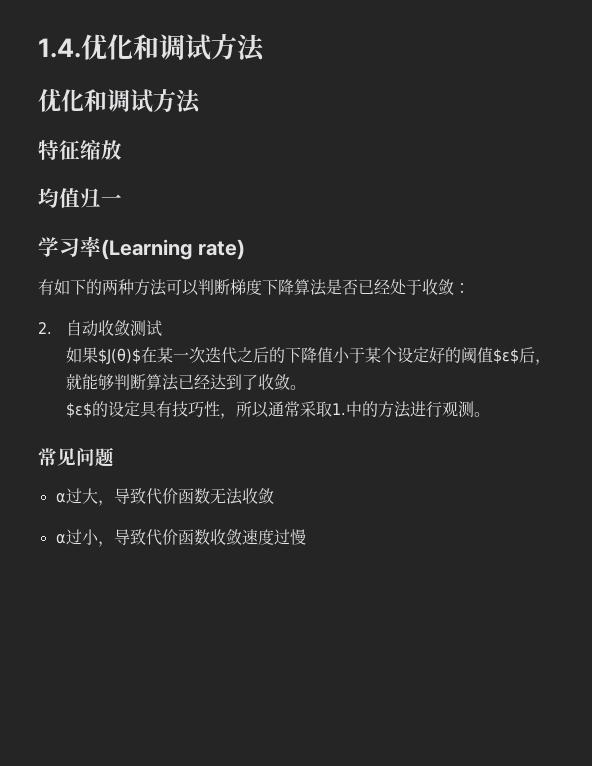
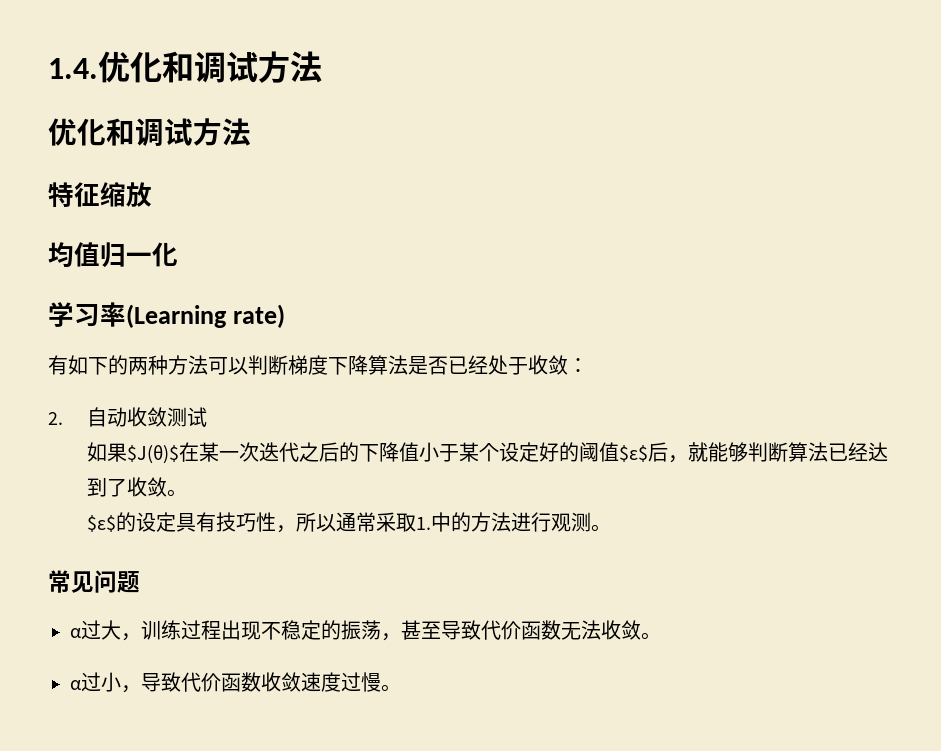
- 均值归一
+ 均值归一化
- α过大，导致代价函数无法收敛
+ α过大，训练过程出现不稳定的振荡，甚至导致代价函数无法收敛。
- α过小，导致代价函数收敛速度过慢
+ α过小，导致代价函数收敛速度过慢。

